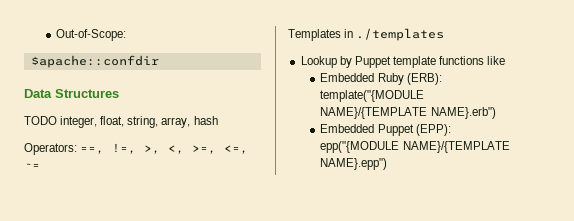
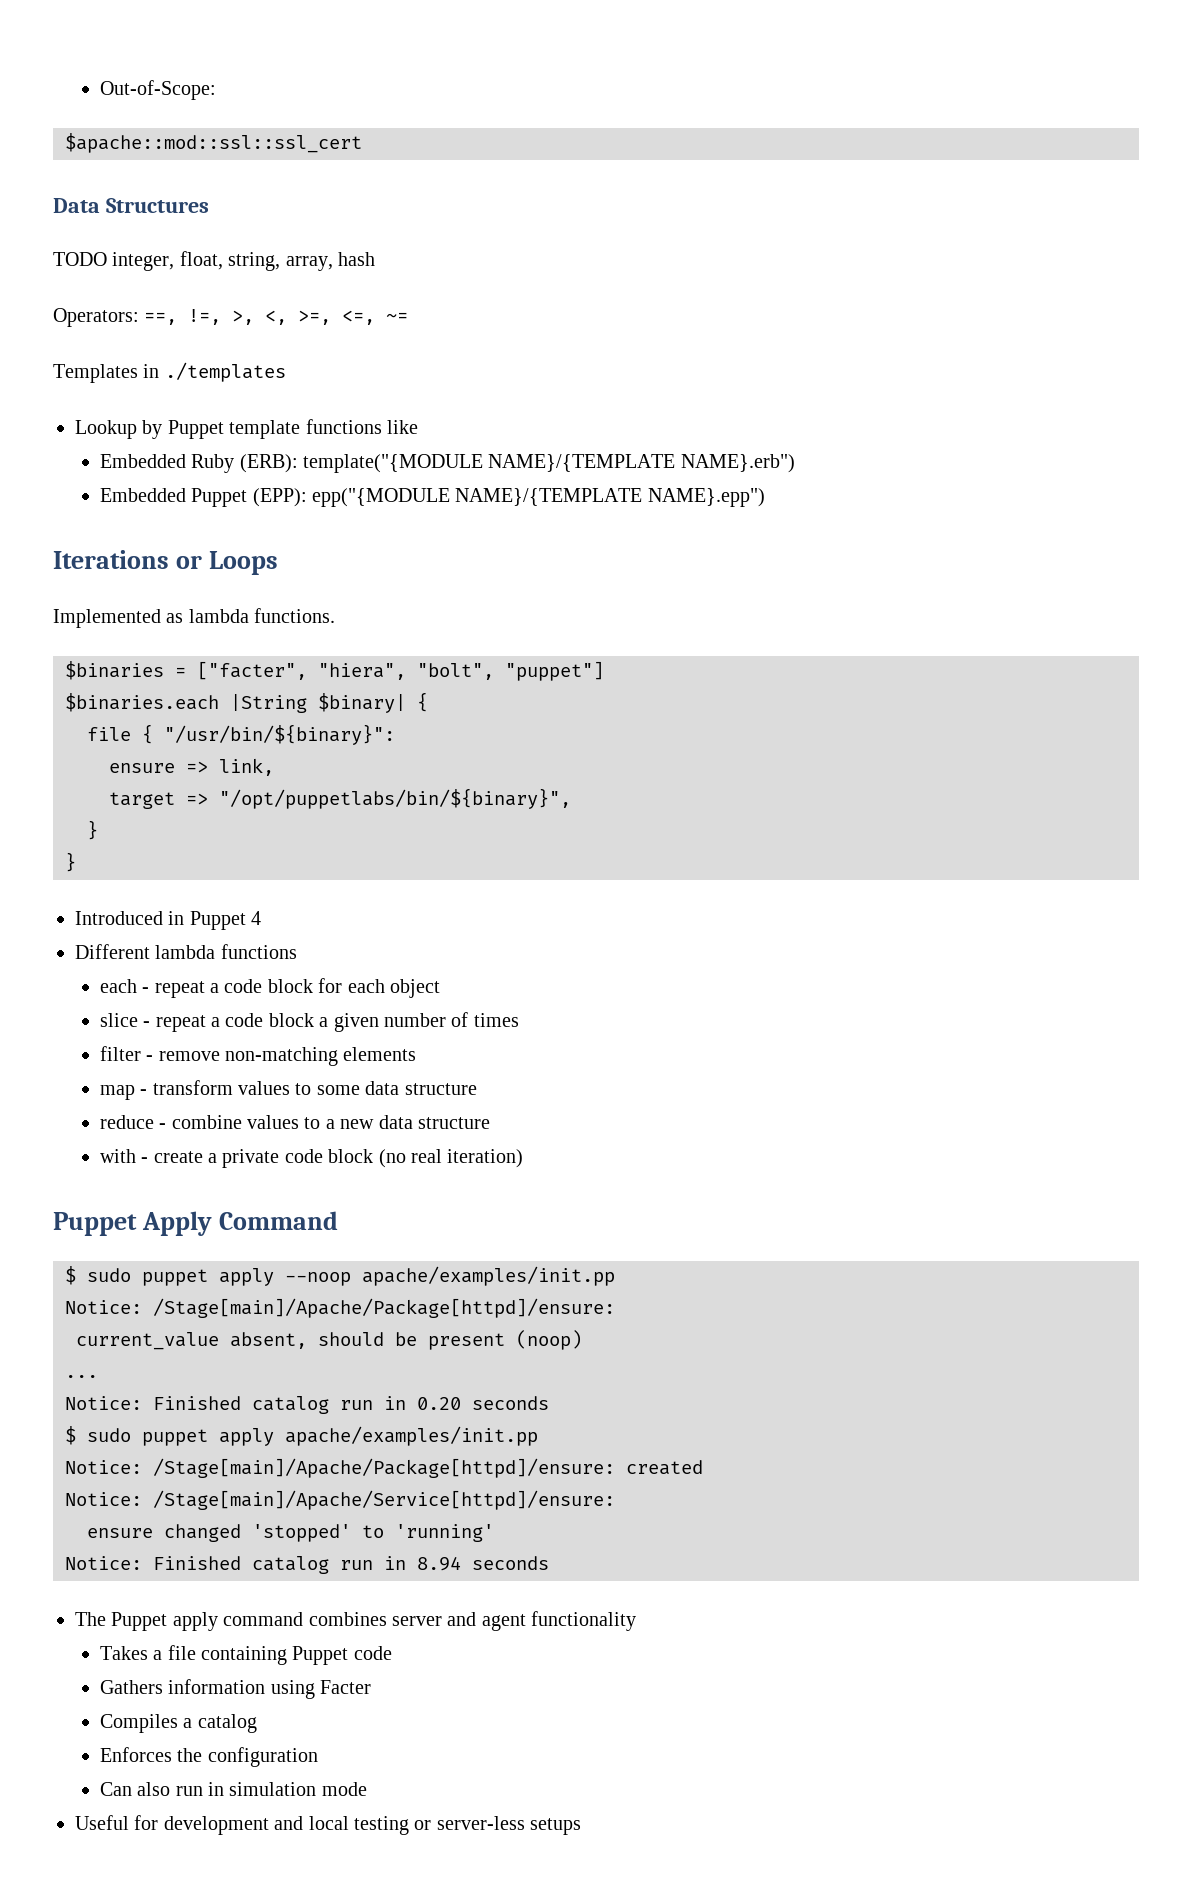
- $apache::confdir
+ $apache::mod::ssl::ssl_cert
+ Iterations or Loops
+ Implemented as lambda functions.
+ $binaries = ["facter", "hiera", "bolt", "puppet"]
+ $binaries.each |String $binary| {
+ file { "/usr/bin/${binary}":
+ ensure => link,
+ target => "/opt/puppetlabs/bin/${binary}",
+ }
+ }
+ Introduced in Puppet 4
+ Different lambda functions
+ each - repeat a code block for each object
+ slice - repeat a code block a given number of times
+ filter - remove non-matching elements
+ map - transform values to some data structure
+ reduce - combine values to a new data structure
+ with - create a private code block (no real iteration)
+ Puppet Apply Command
+ $ sudo puppet apply --noop apache/examples/init.pp
+ Notice: /Stage[main]/Apache/Package[httpd]/ensure:
+ current_value absent, should be present (noop)
+ ...
+ Notice: Finished catalog run in 0.20 seconds
+ $ sudo puppet apply apache/examples/init.pp
+ Notice: /Stage[main]/Apache/Package[httpd]/ensure: created
+ Notice: /Stage[main]/Apache/Service[httpd]/ensure:
+ ensure changed 'stopped' to 'running'
+ Notice: Finished catalog run in 8.94 seconds
+ The Puppet apply command combines server and agent functionality
+ Takes a file containing Puppet code
+ Gathers information using Facter
+ Compiles a catalog
+ Enforces the configuration
+ Can also run in simulation mode
+ Useful for development and local testing or server-less setups

